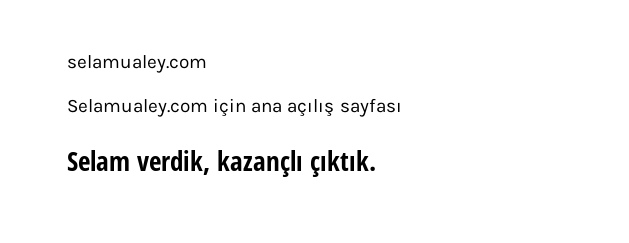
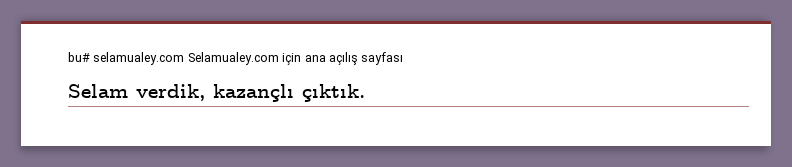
- selamualey.com
- Selamualey.com için ana açılış sayfası
+ bu# selamualey.com Selamualey.com için ana açılış sayfası

